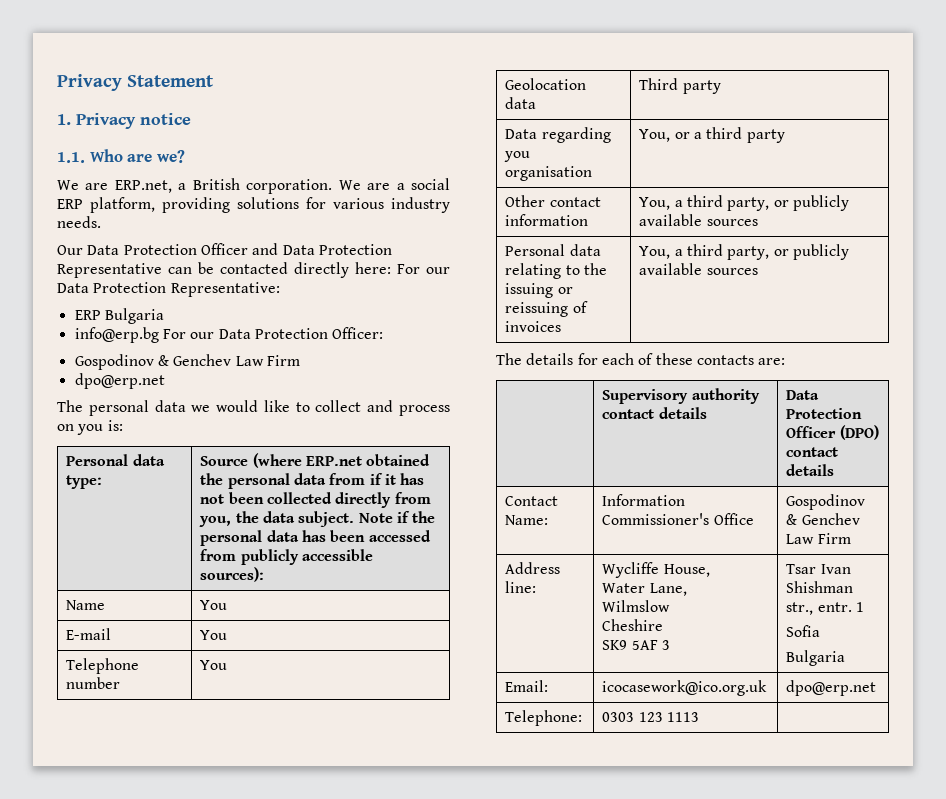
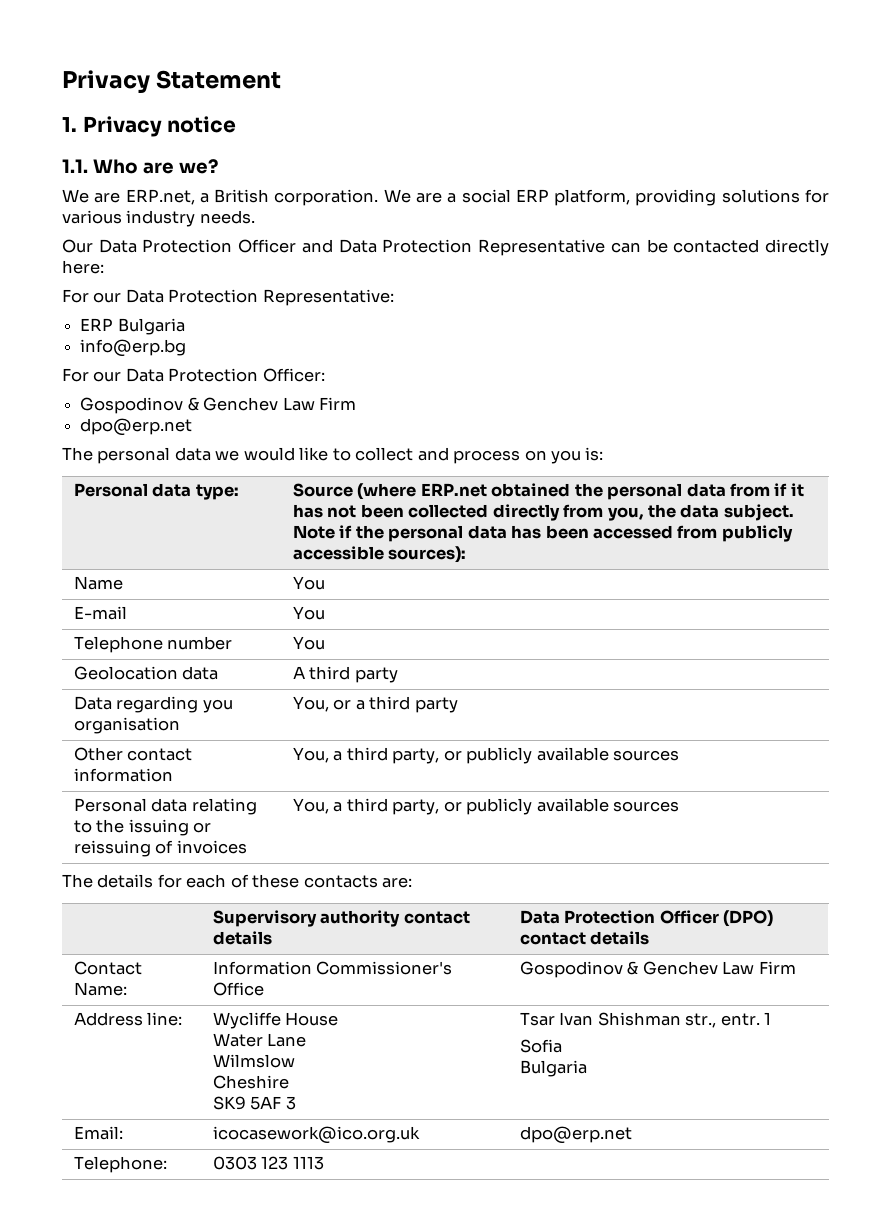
- Our Data Protection Officer and Data Protection Representative can be contacted directly here: For our Data Protection Representative:
+ Our Data Protection Officer and Data Protection Representative can be contacted directly here:
+ For our Data Protection Representative:
- info@erp.bg For our Data Protection Officer:
+ info@erp.bg
+ For our Data Protection Officer:
- Geolocation data | Third party
+ Geolocation data | A third party
- Address line: | Wycliffe House,
- Water Lane,
+ Address line: | Wycliffe House
+ Water Lane

